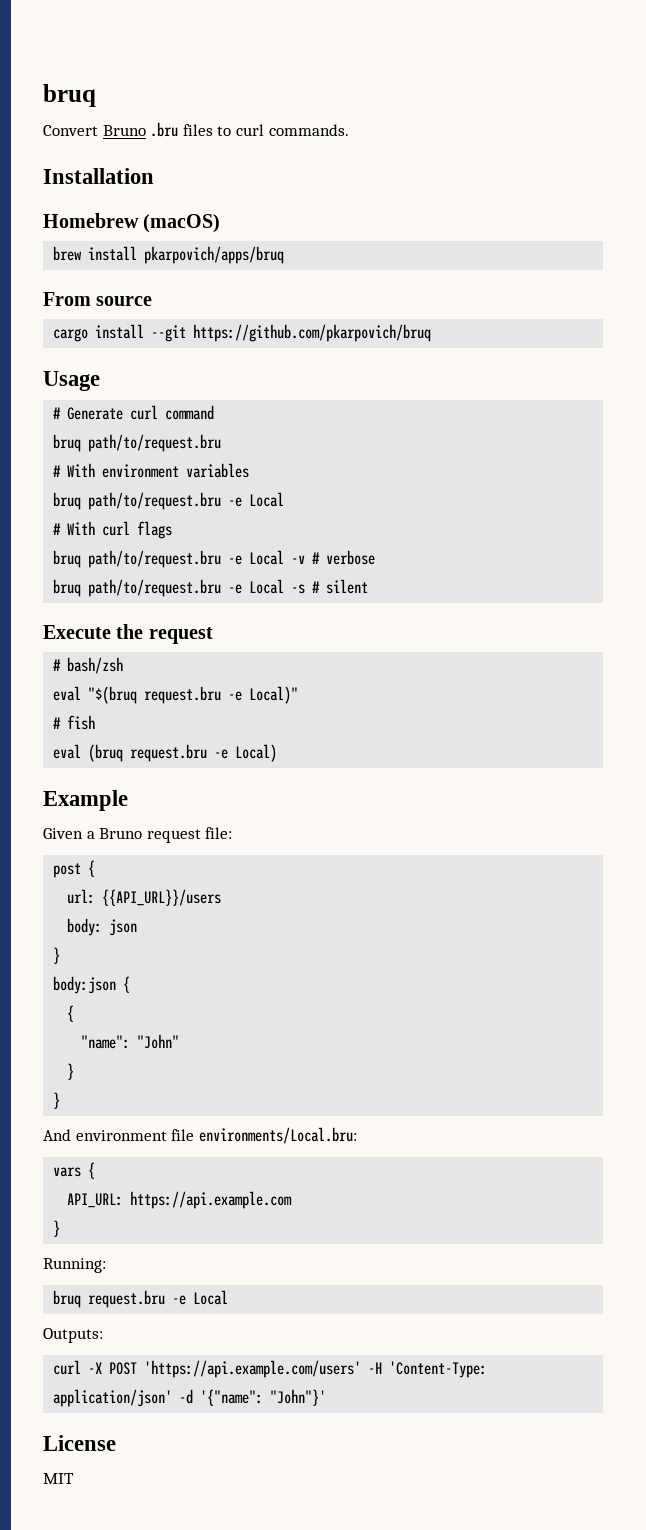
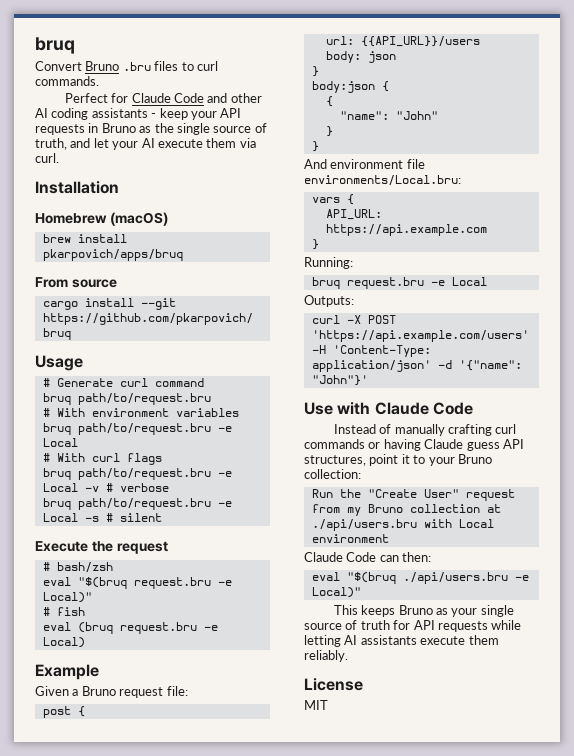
+ Perfect for Claude Code and other AI coding assistants - keep your API requests in Bruno as the single source of truth, and let your AI execute them via curl.
+ Use with Claude Code
+ Instead of manually crafting curl commands or having Claude guess API structures, point it to your Bruno collection:
+ Run the "Create User" request from my Bruno collection at ./api/users.bru with Local environment
+ Claude Code can then:
+ eval "$(bruq ./api/users.bru -e Local)"
+ This keeps Bruno as your single source of truth for API requests while letting AI assistants execute them reliably.

